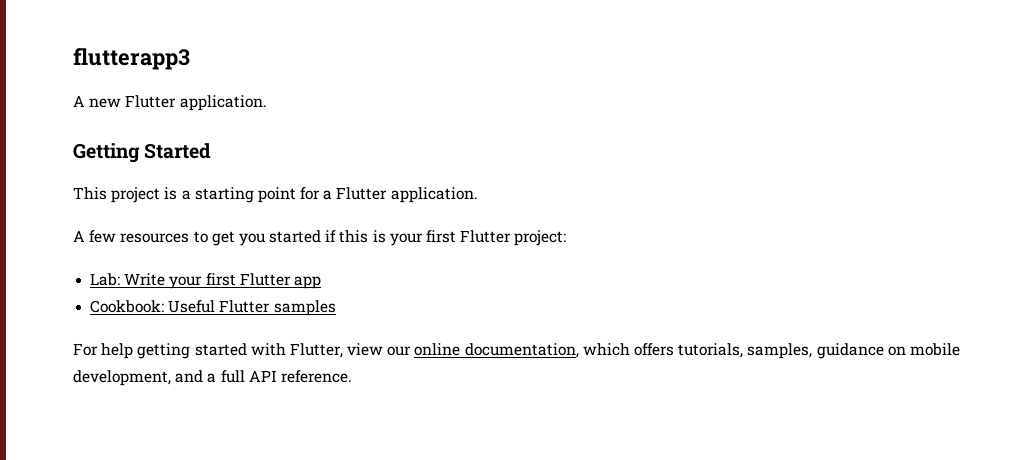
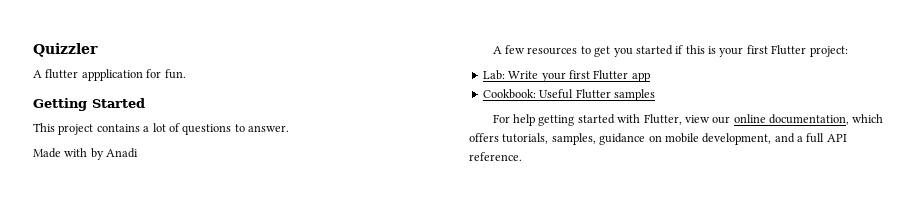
- flutterapp3
- A new Flutter application.
+ Quizzler
+ A flutter appplication for fun.
- This project is a starting point for a Flutter application.
+ This project contains a lot of questions to answer.
+ Made with by Anadi

